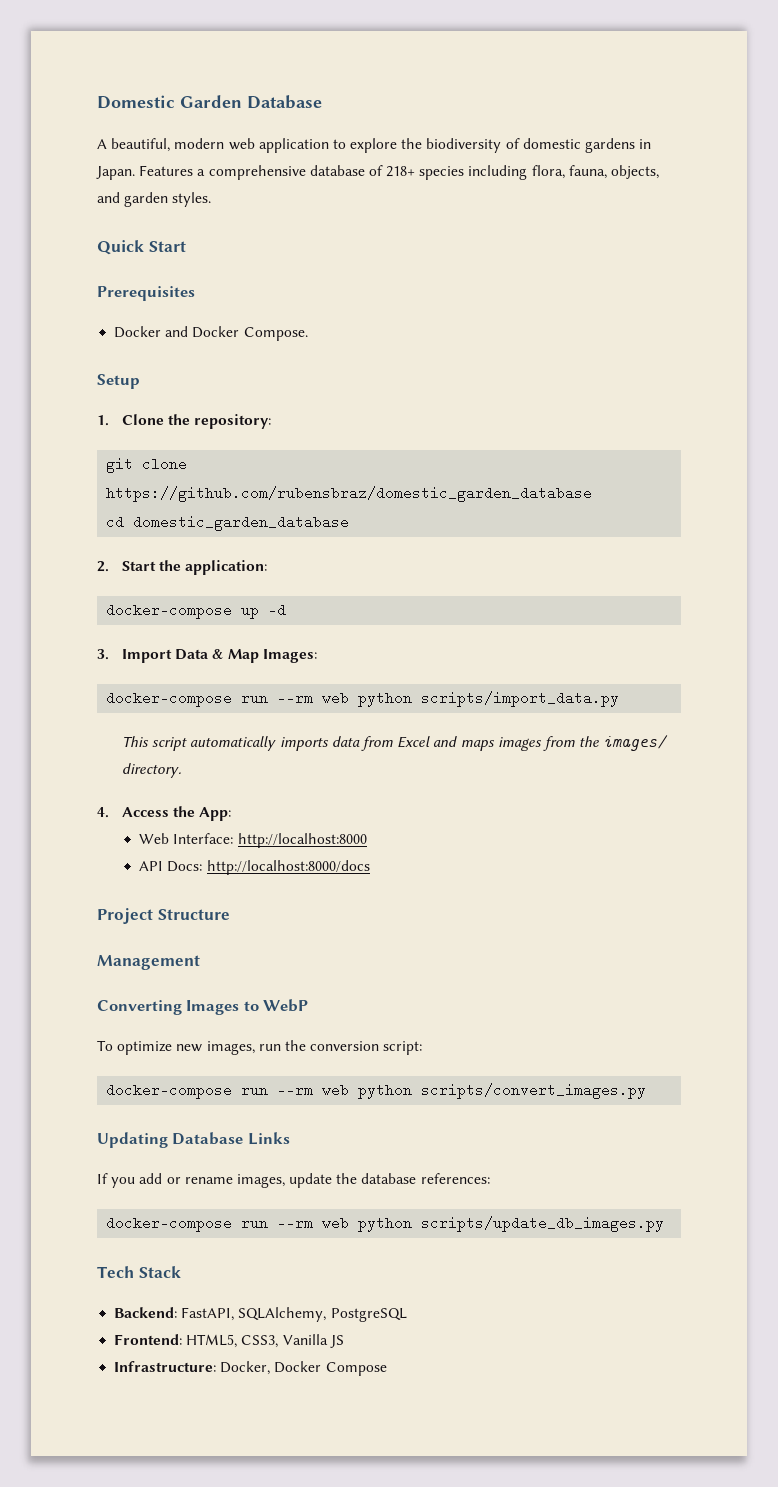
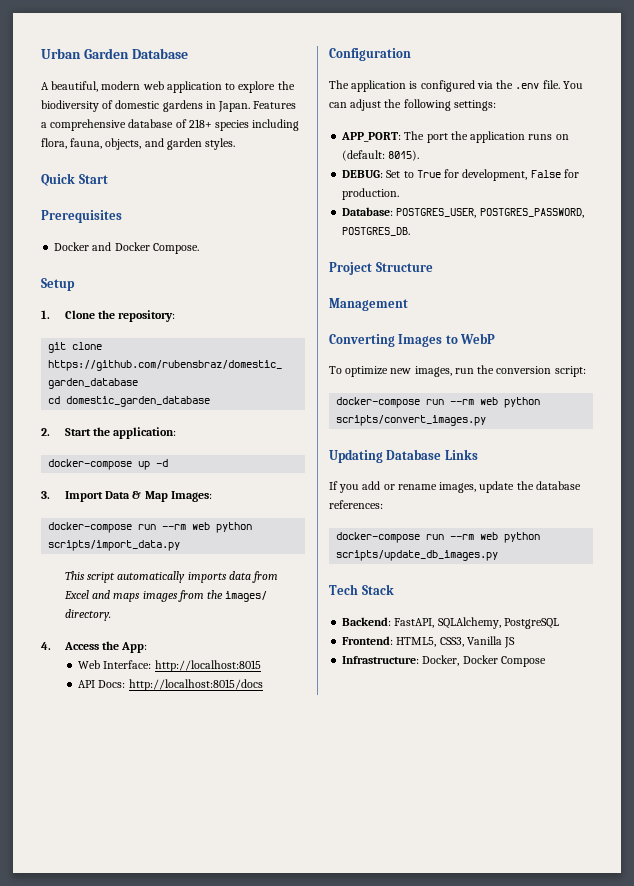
- Domestic Garden Database
+ Urban Garden Database
- Web Interface: http://localhost:8000
+ Web Interface: http://localhost:8015
- API Docs: http://localhost:8000/docs
+ API Docs: http://localhost:8015/docs
+ Configuration
+ The application is configured via the .env file. You can adjust the following settings:
+ APP_PORT: The port the application runs on (default: 8015).
+ DEBUG: Set to True for development, False for production.
+ Database: POSTGRES_USER, POSTGRES_PASSWORD, POSTGRES_DB.

